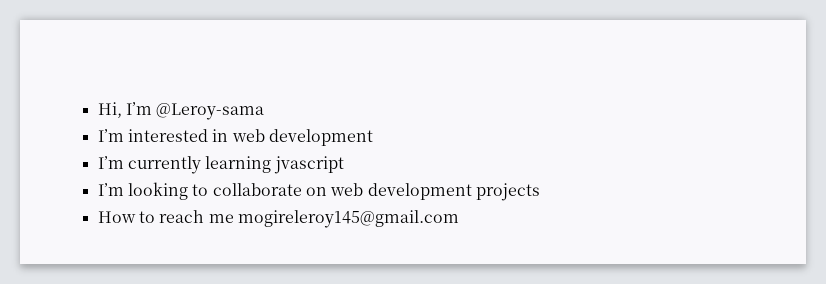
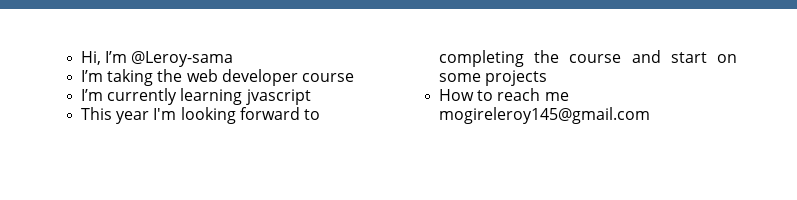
- I’m interested in web development
+ I’m taking the web developer course
- I’m looking to collaborate on web development projects
+ This year I'm looking forward to completing the course and start on some projects

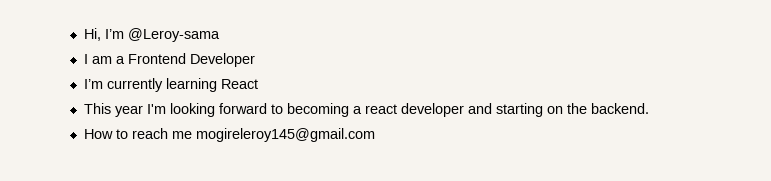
- I’m taking the web developer course
+ I am a Frontend Developer
- I’m currently learning jvascript
+ I’m currently learning React
- This year I'm looking forward to completing the course and start on some projects
+ This year I'm looking forward to becoming a react developer and starting on the backend.

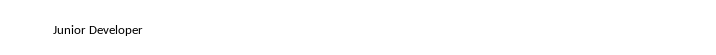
- Hi, I’m @Leroy-sama
- I am a Frontend Developer
- I’m currently learning React
- This year I'm looking forward to becoming a react developer and starting on the backend.
- How to reach me mogireleroy145@gmail.com
+ Junior Developer

